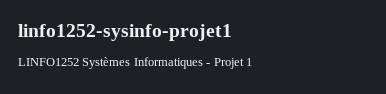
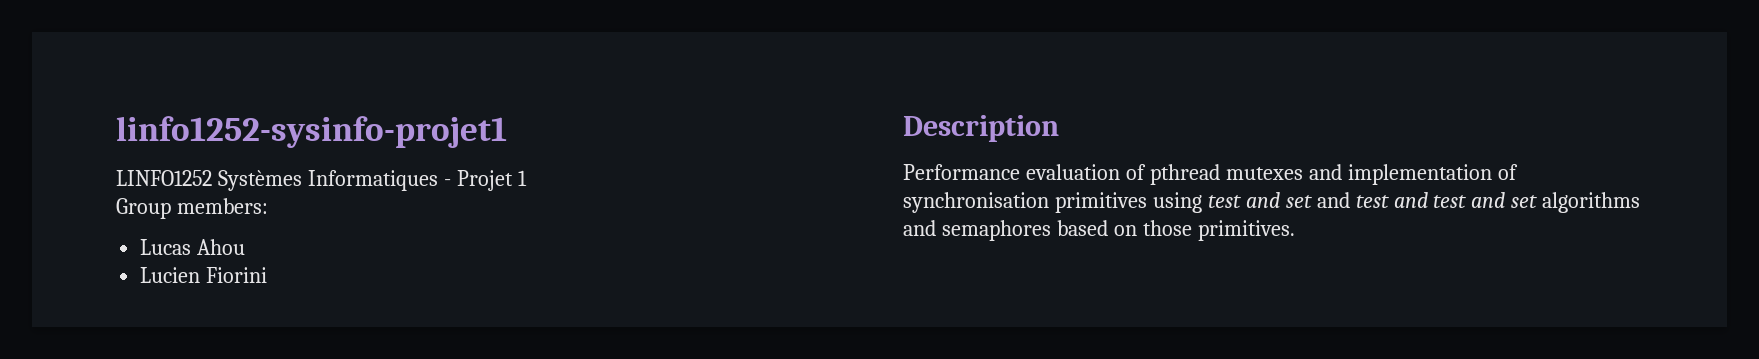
+ Group members:
+ Lucas Ahou
+ Lucien Fiorini
+ Description
+ Performance evaluation of pthread mutexes and implementation of synchronisation primitives using test and set and test and test and set algorithms and semaphores based on those primitives.

